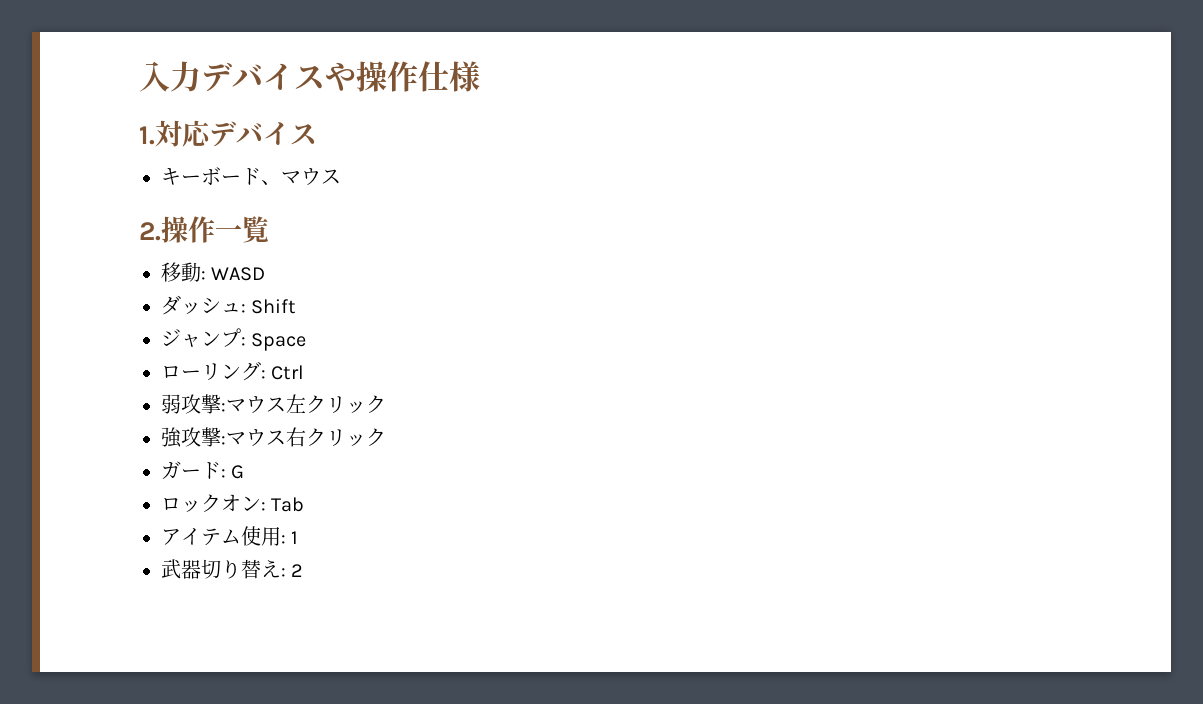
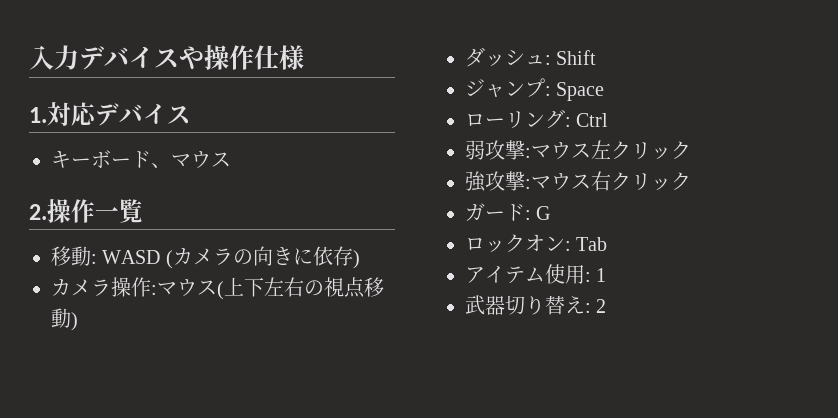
- 移動: WASD
+ 移動: WASD (カメラの向きに依存)
+ カメラ操作:マウス(上下左右の視点移動)

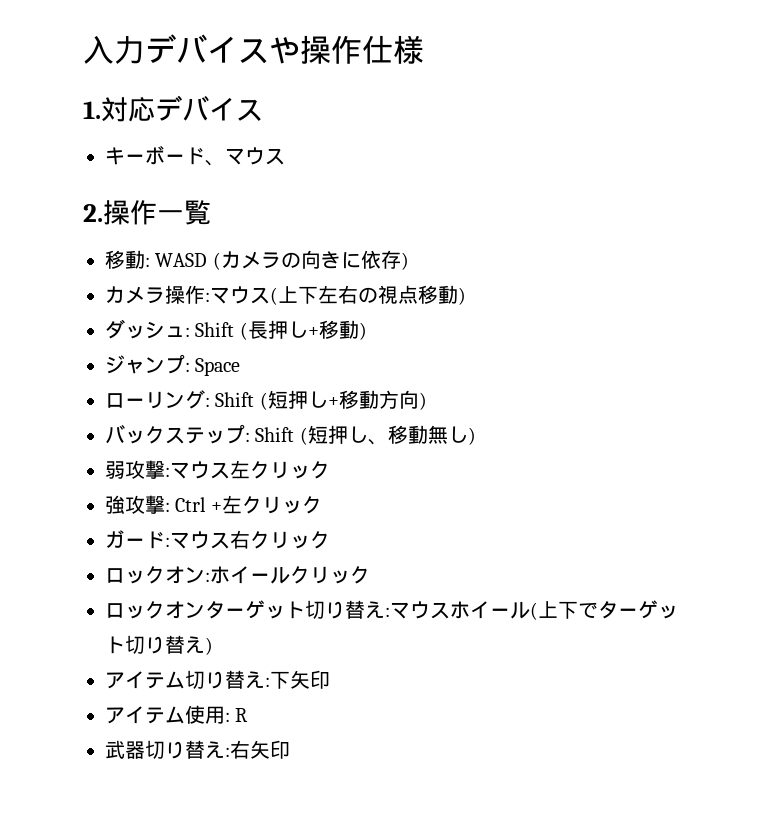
- ダッシュ: Shift
+ ダッシュ: Shift (長押し+移動)
- ローリング: Ctrl
+ ローリング: Shift (短押し+移動方向)
+ バックステップ: Shift (短押し、移動無し)
- 強攻撃:マウス右クリック
- ガード: G
- ロックオン: Tab
+ 強攻撃: Ctrl +左クリック
+ ガード:マウス右クリック
+ ロックオン:ホイールクリック
+ ロックオンターゲット切り替え:マウスホイール(上下でターゲット切り替え)
+ アイテム切り替え:下矢印
- アイテム使用: 1
+ アイテム使用: R
- 武器切り替え: 2
+ 武器切り替え:右矢印

